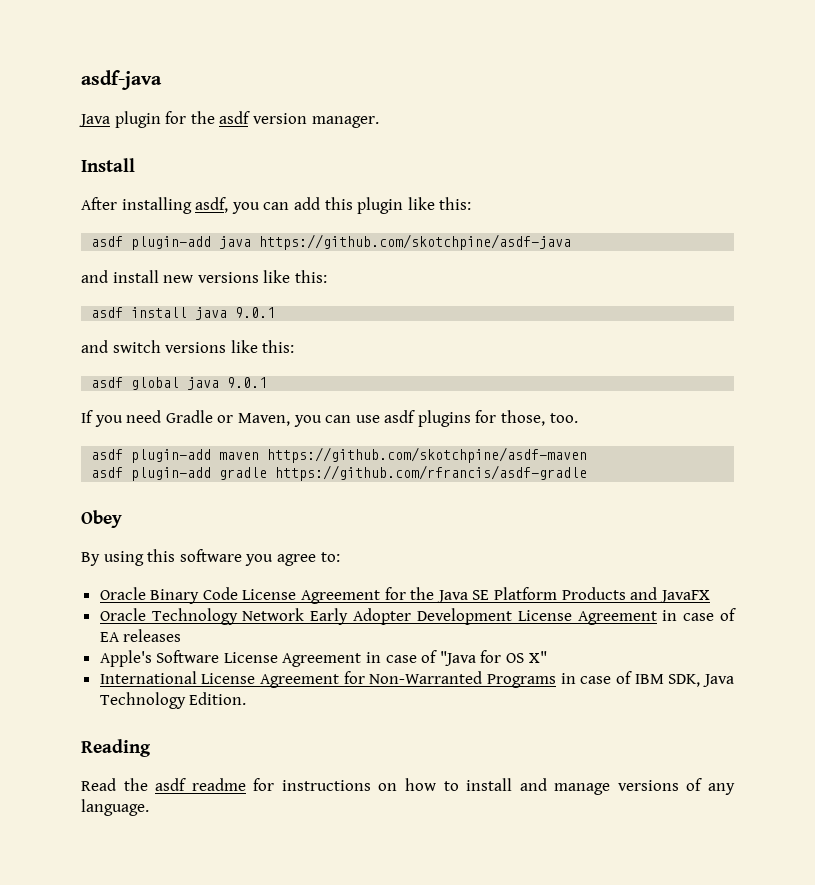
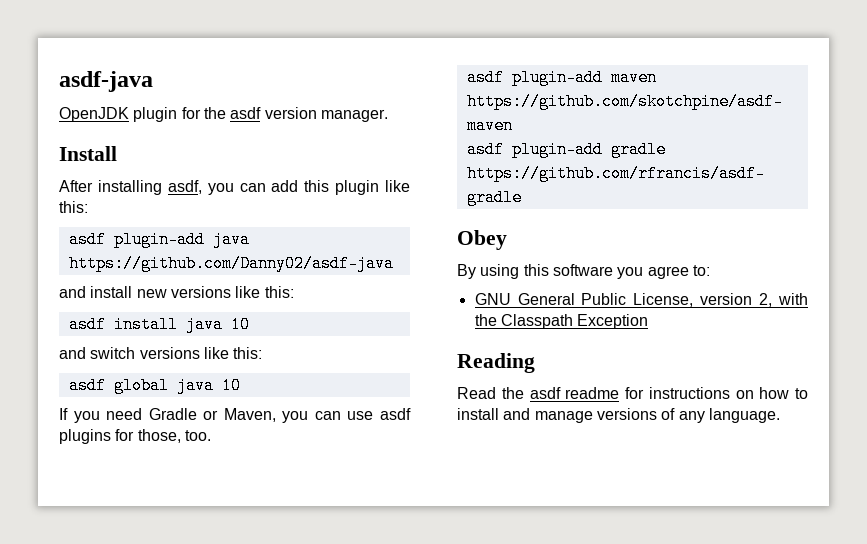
- Java plugin for the asdf version manager.
+ OpenJDK plugin for the asdf version manager.
- asdf plugin-add java https://github.com/skotchpine/asdf-java
+ asdf plugin-add java https://github.com/Danny02/asdf-java
- asdf install java 9.0.1
+ asdf install java 10
- asdf global java 9.0.1
+ asdf global java 10
- Oracle Binary Code License Agreement for the Java SE Platform Products and JavaFX
- Oracle Technology Network Early Adopter Development License Agreement in case of EA releases
- Apple's Software License Agreement in case of "Java for OS X"
- International License Agreement for Non-Warranted Programs in case of IBM SDK, Java Technology Edition.
+ GNU General Public License, version 2, with the Classpath Exception

